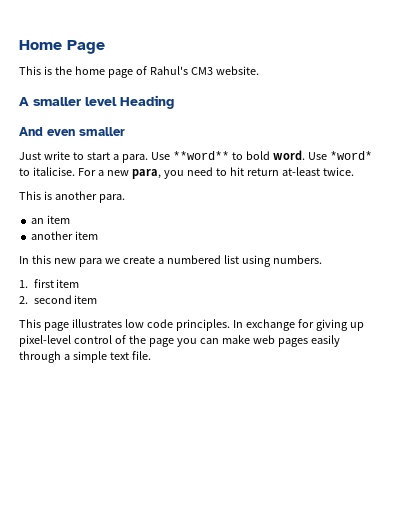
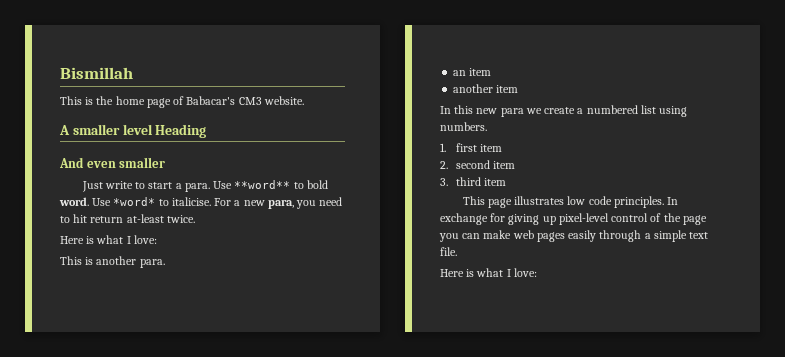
- Home Page
+ Bismillah
- This is the home page of Rahul's CM3 website.
+ This is the home page of Babacar's CM3 website.
  For a new para, you need to hit return at-least twice.
+ Here is what I love:
+ 3. third item
  In exchange for giving up pixel-level control of the page you can make web pages easily through a simple text file.
+ Here is what I love:

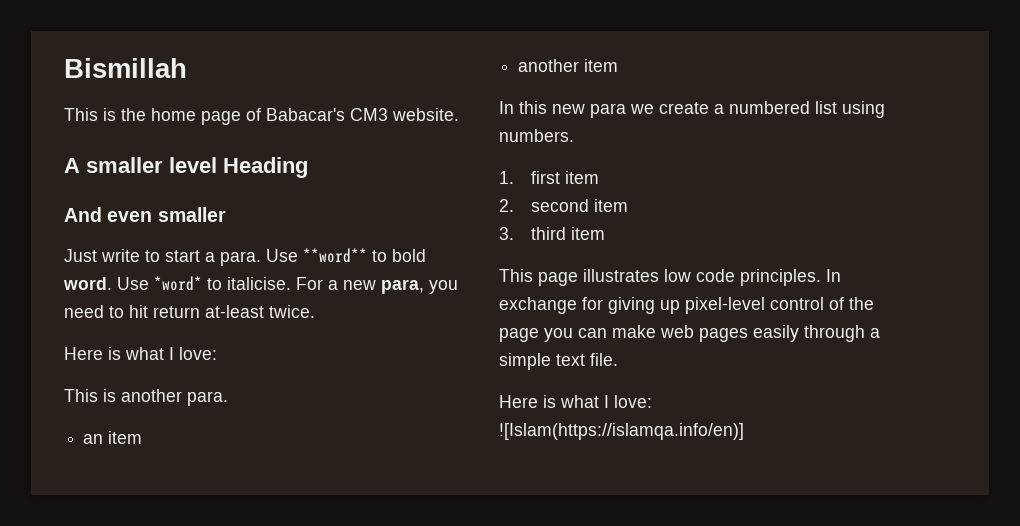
  In exchange for giving up pixel-level control of the page you can make web pages easily through a simple text file.
- Here is what I love:
+ Here is what I love: ![Islam(https://islamqa.info/en)]

